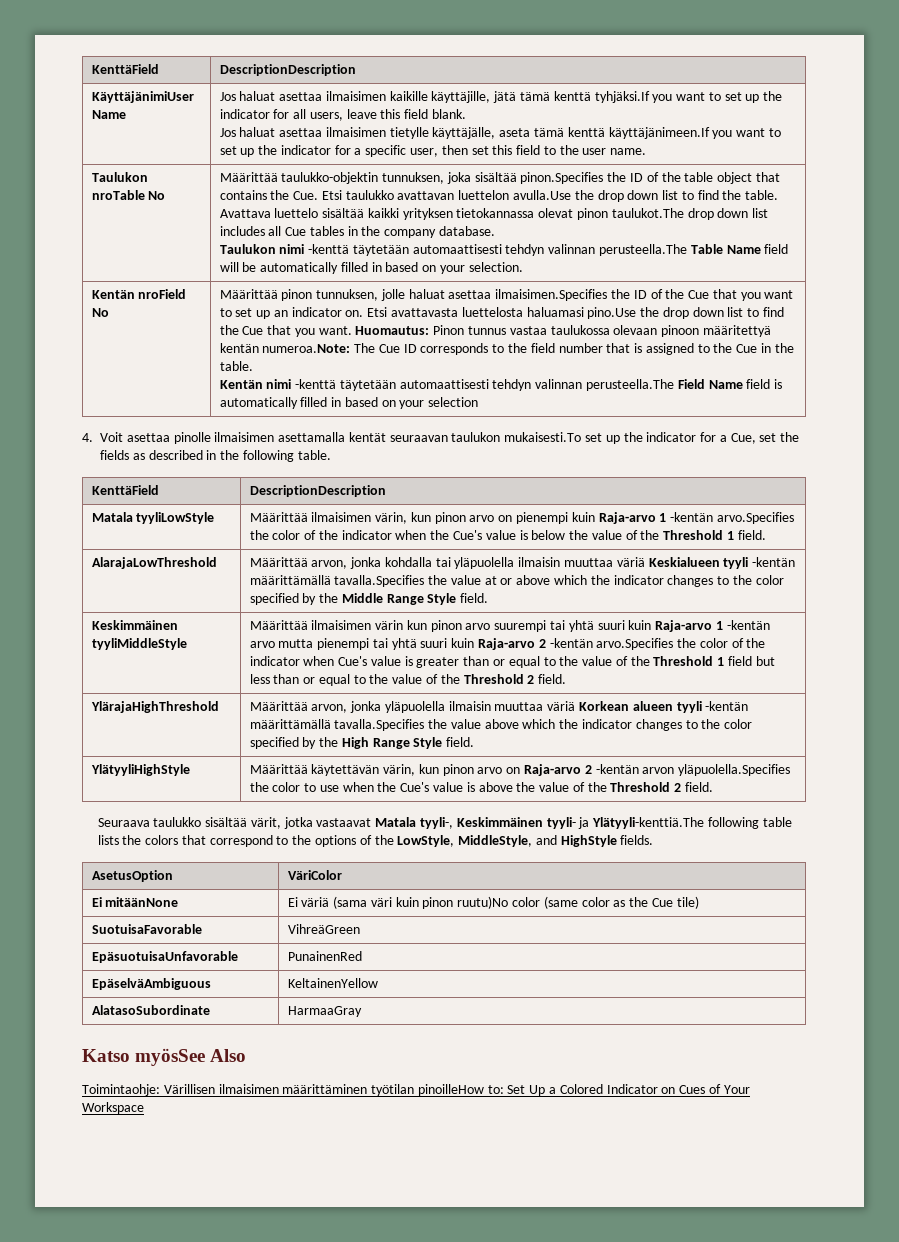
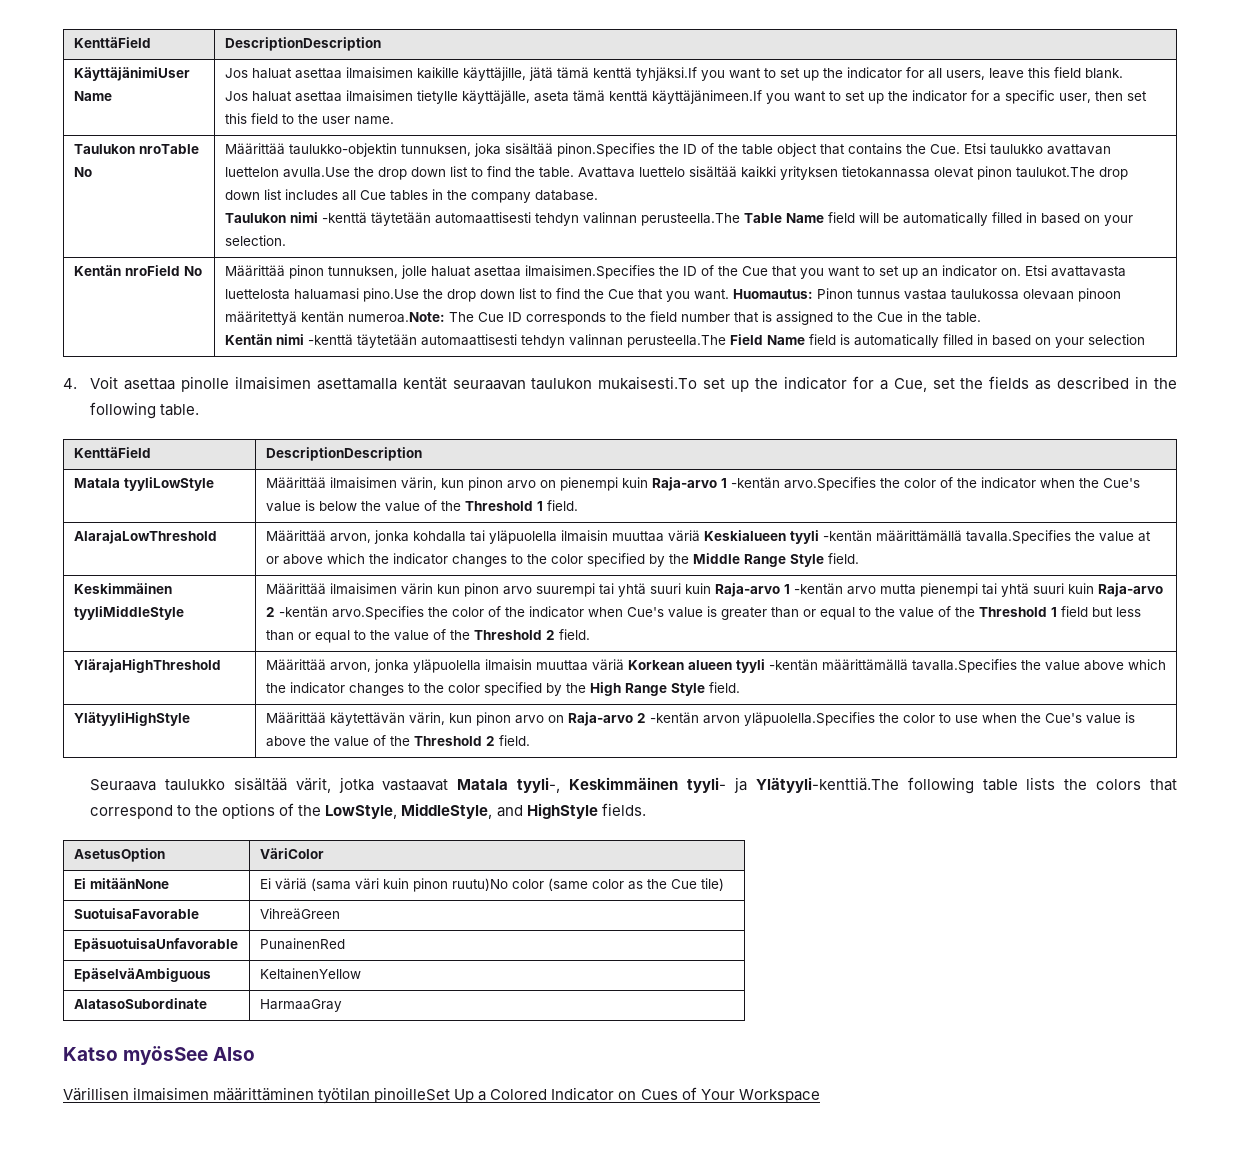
- Toimintaohje: Värillisen ilmaisimen määrittäminen työtilan pinoilleHow to: Set Up a Colored Indicator on Cues of Your Workspace
+ Värillisen ilmaisimen määrittäminen työtilan pinoilleSet Up a Colored Indicator on Cues of Your Workspace

